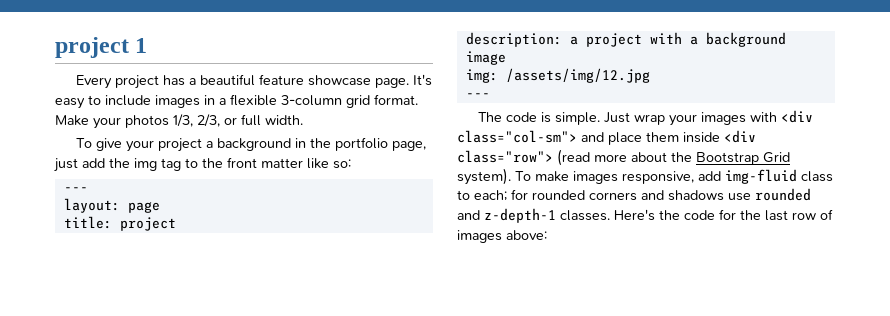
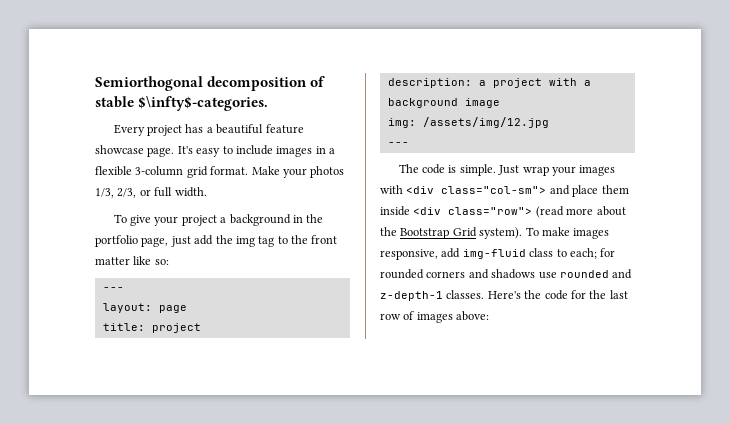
- project 1
+ Semiorthogonal decomposition of stable $\infty$-categories.

